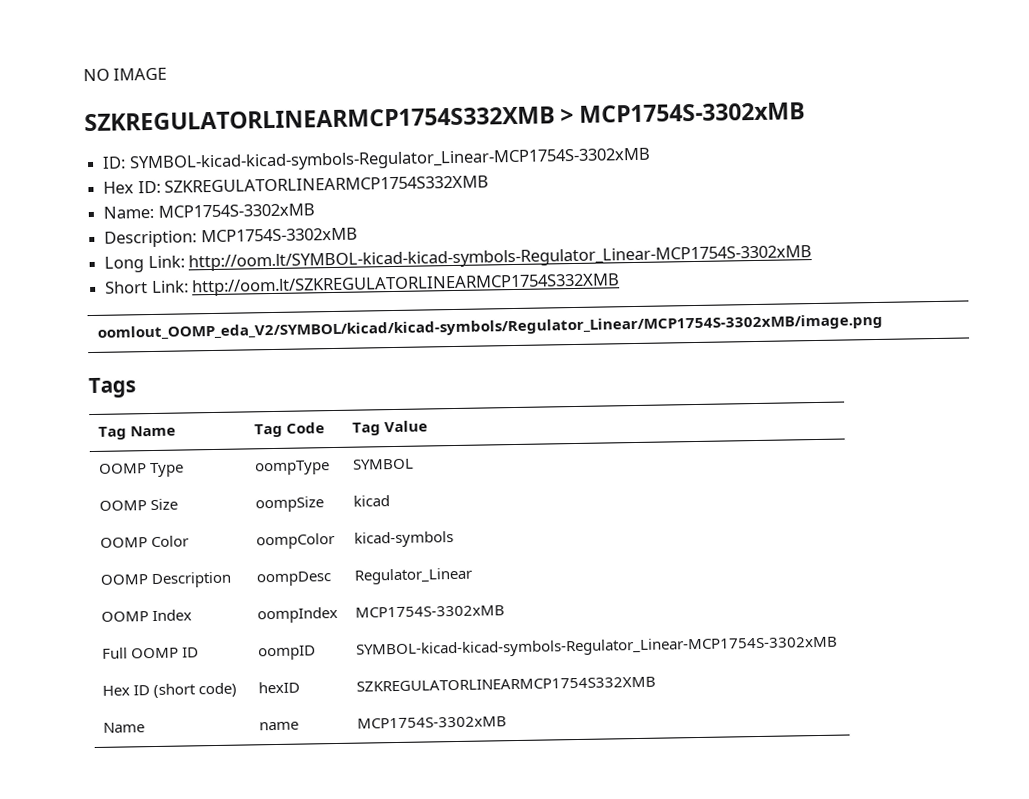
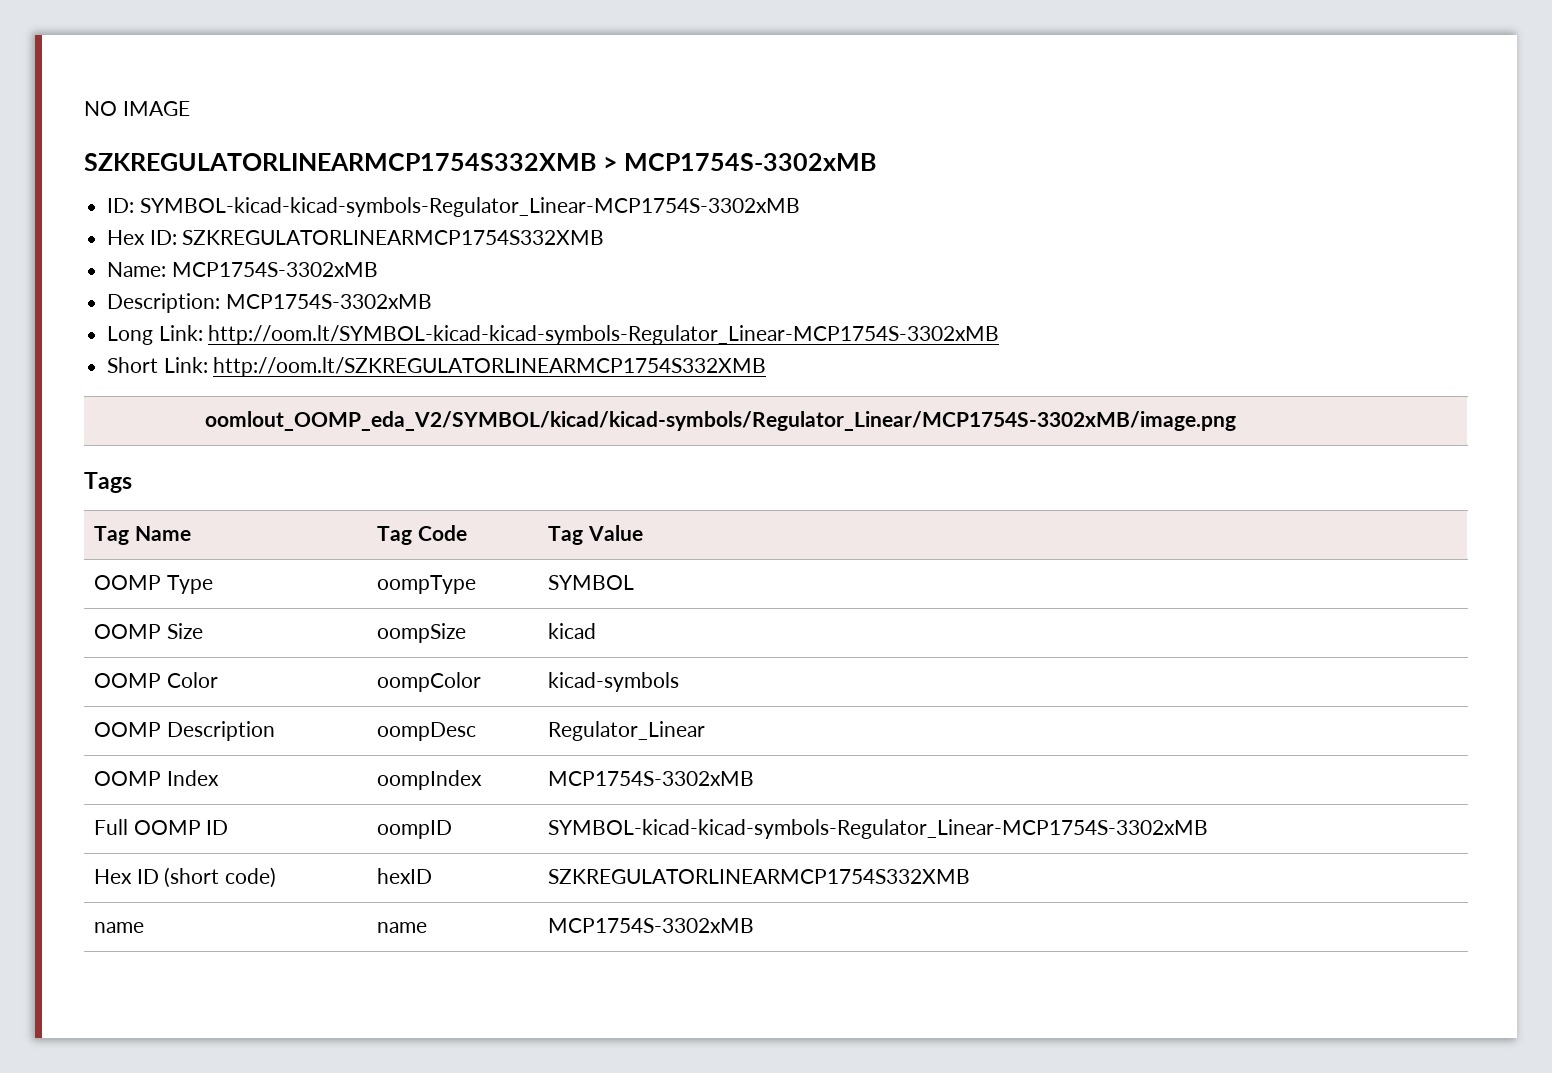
- Name | name | MCP1754S-3302xMB
+ name | name | MCP1754S-3302xMB

